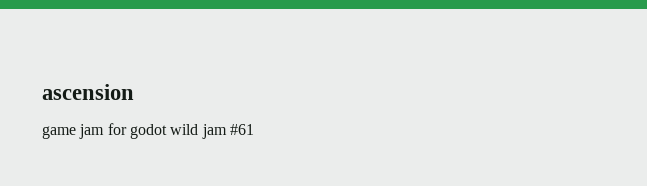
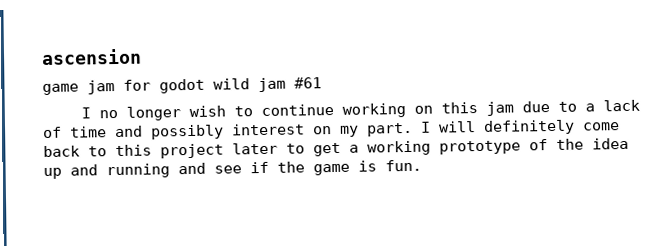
+ I no longer wish to continue working on this jam due to a lack of time and possibly interest on my part. I will definitely come back to this project later to get a working prototype of the idea up and running and see if the game is fun.

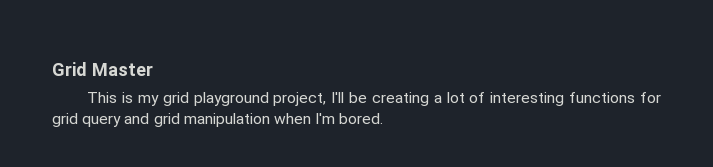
- ascension
- game jam for godot wild jam #61
- I no longer wish to continue working on this jam due to a lack of time and possibly interest on my part. I will definitely come back to this project later to get a working prototype of the idea up and running and see if the game is fun.
+ Grid Master
+ This is my grid playground project, I'll be creating a lot of interesting functions for grid query and grid manipulation when I'm bored.

